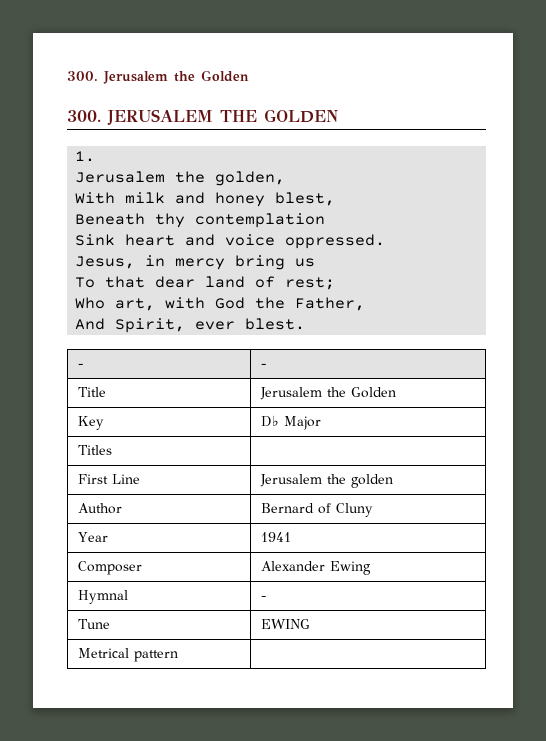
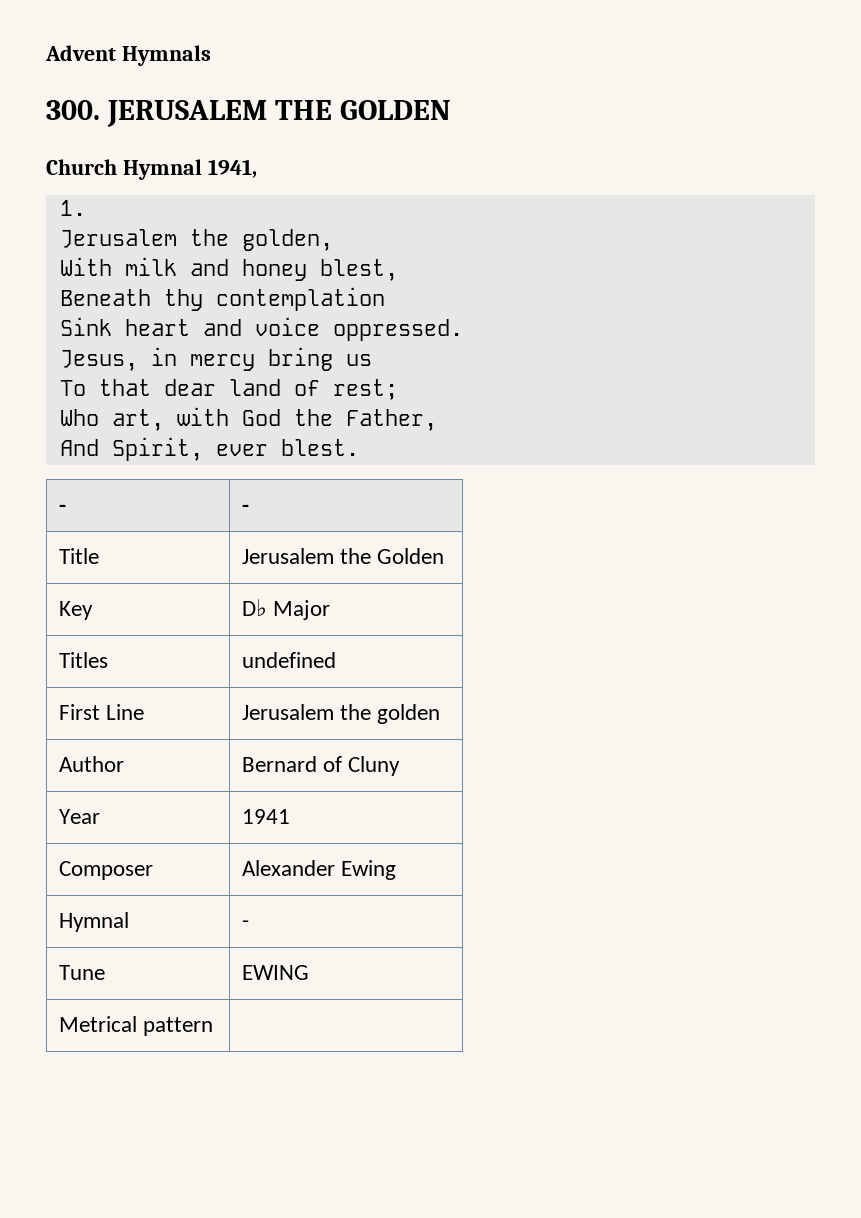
- 300. Jerusalem the Golden
+ Advent Hymnals
+ Church Hymnal 1941,
- Titles |
+ Titles | undefined

